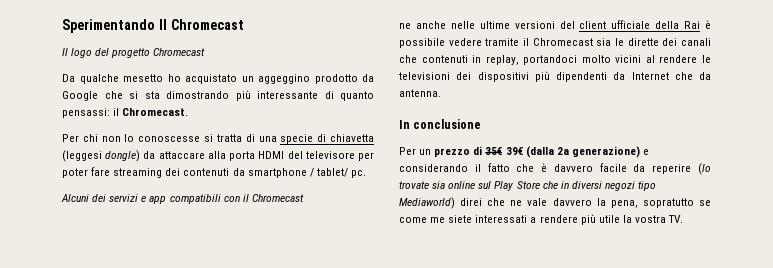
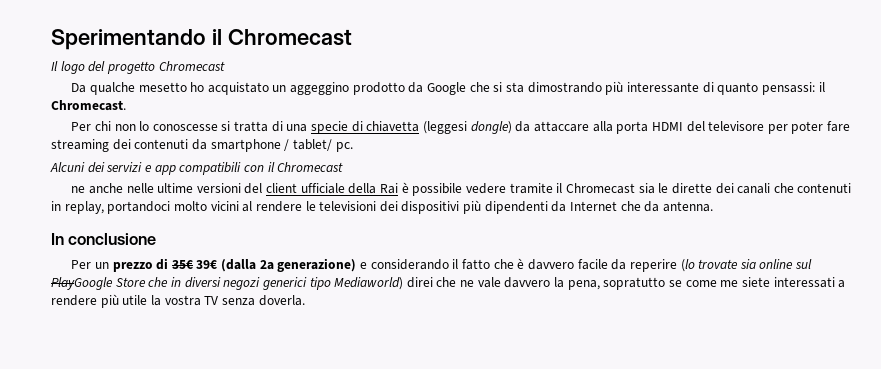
- Sperimentando Il Chromecast
+ Sperimentando il Chromecast
- Per un prezzo di 35€ 39€ (dalla 2a generazione) e considerando il fatto che è davvero facile da reperire (lo trovate sia online sul Play Store che in diversi negozi tipo Mediaworld) direi che ne vale davvero la pena, sopratutto se come me siete interessati a rendere più utile la vostra TV.
+ Per un prezzo di 35€ 39€ (dalla 2a generazione) e considerando il fatto che è davvero facile da reperire (lo trovate sia online sul PlayGoogle Store che in diversi negozi generici tipo Mediaworld) direi che ne vale davvero la pena, sopratutto se come me siete interessati a rendere più utile la vostra TV senza doverla.

